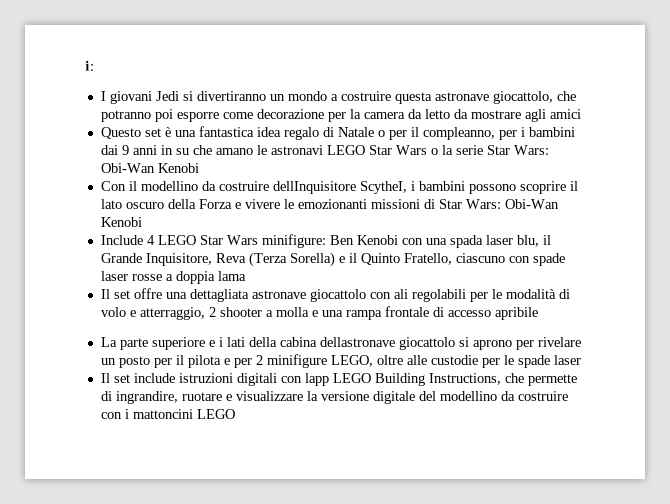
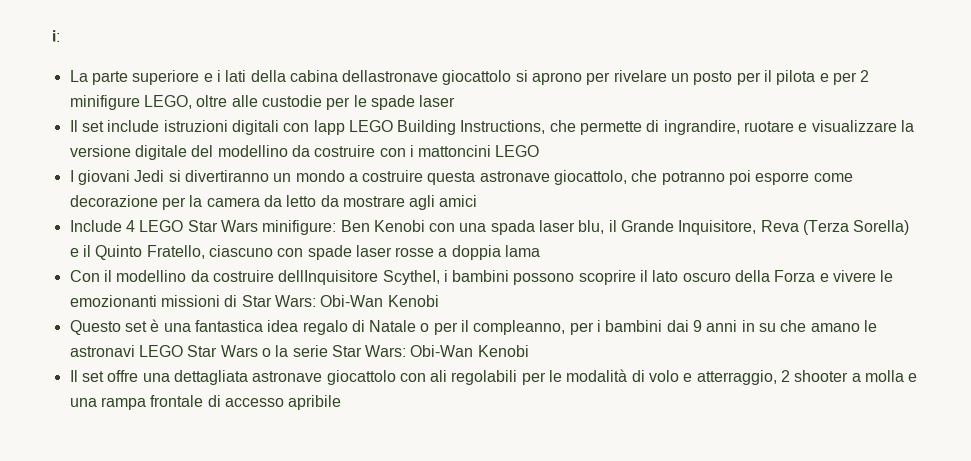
- I giovani Jedi si divertiranno un mondo a costruire questa astronave giocattolo, che potranno poi esporre come decorazione per la camera da letto da mostrare agli amici
- Questo set è una fantastica idea regalo di Natale o per il compleanno, per i bambini dai 9 anni in su che amano le astronavi LEGO Star Wars o la serie Star Wars: Obi-Wan Kenobi
- Con il modellino da costruire dellInquisitore ScytheI, i bambini possono scoprire il lato oscuro della Forza e vivere le emozionanti missioni di Star Wars: Obi-Wan Kenobi
- Include 4 LEGO Star Wars minifigure: Ben Kenobi con una spada laser blu, il Grande Inquisitore, Reva (Terza Sorella) e il Quinto Fratello, ciascuno con spade laser rosse a doppia lama
- Il set offre una dettagliata astronave giocattolo con ali regolabili per le modalità di volo e atterraggio, 2 shooter a molla e una rampa frontale di accesso apribile
+ I giovani Jedi si divertiranno un mondo a costruire questa astronave giocattolo, che potranno poi esporre come decorazione per la camera da letto da mostrare agli amici
+ Include 4 LEGO Star Wars minifigure: Ben Kenobi con una spada laser blu, il Grande Inquisitore, Reva (Terza Sorella) e il Quinto Fratello, ciascuno con spade laser rosse a doppia lama
+ Con il modellino da costruire dellInquisitore ScytheI, i bambini possono scoprire il lato oscuro della Forza e vivere le emozionanti missioni di Star Wars: Obi-Wan Kenobi
+ Questo set è una fantastica idea regalo di Natale o per il compleanno, per i bambini dai 9 anni in su che amano le astronavi LEGO Star Wars o la serie Star Wars: Obi-Wan Kenobi
+ Il set offre una dettagliata astronave giocattolo con ali regolabili per le modalità di volo e atterraggio, 2 shooter a molla e una rampa frontale di accesso apribile

